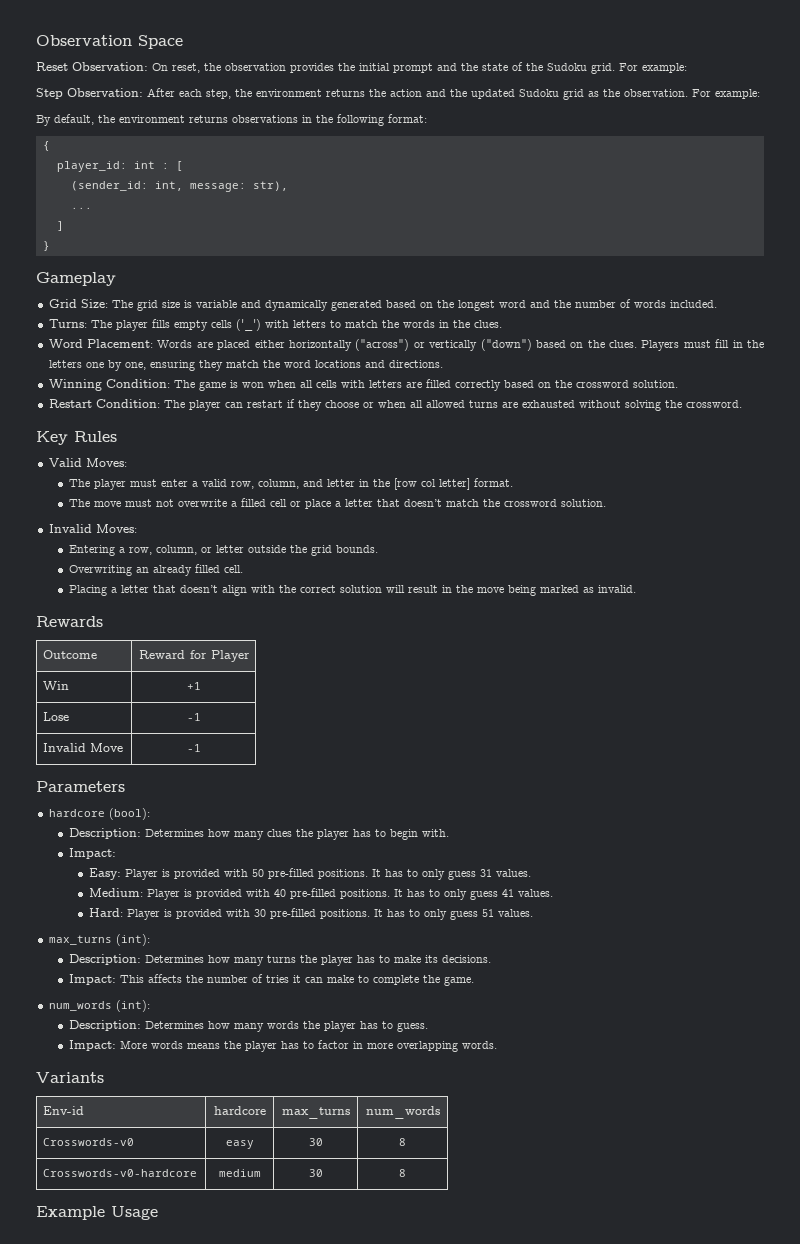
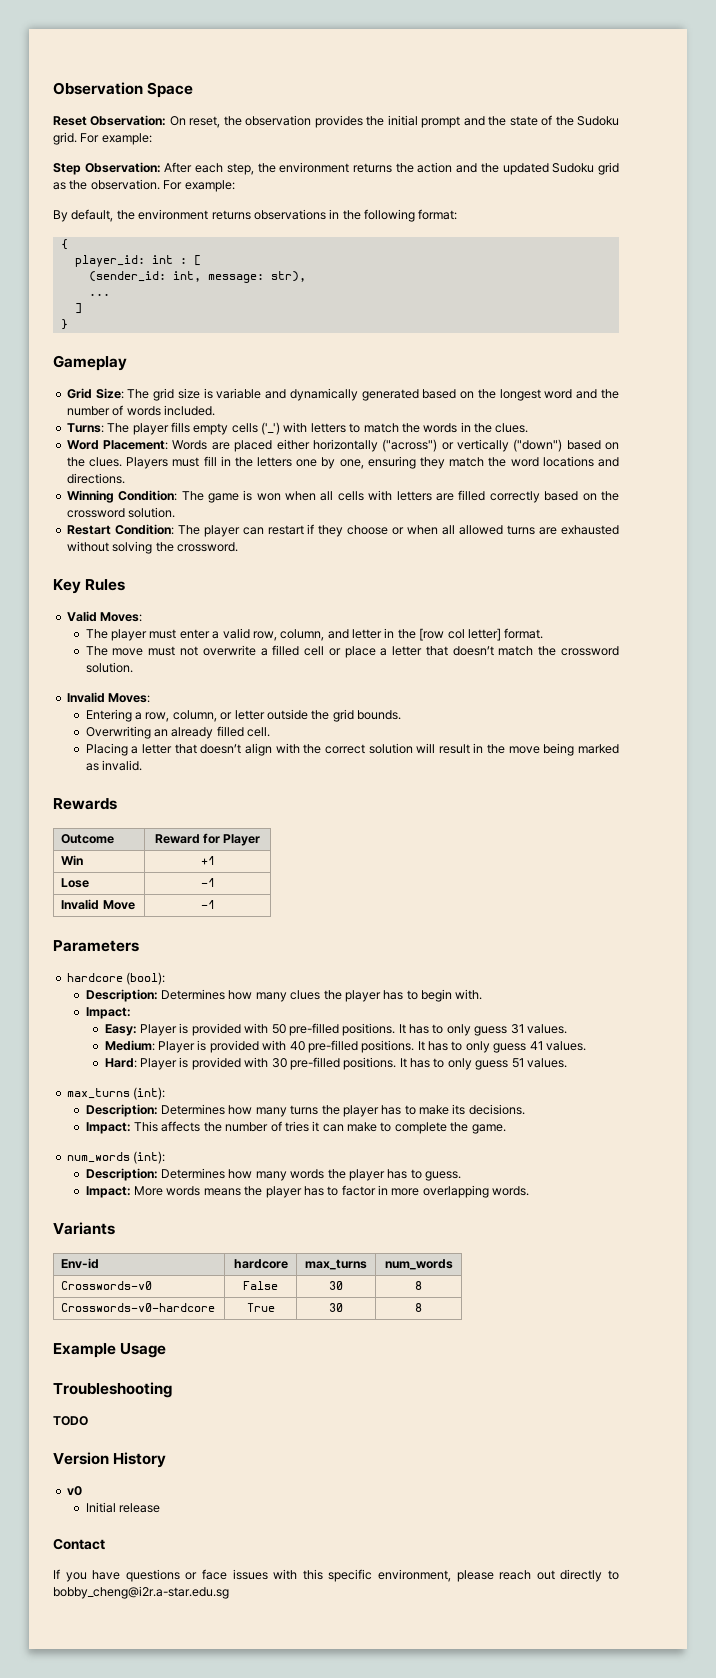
- Crosswords-v0 | easy | 30 | 8
+ Crosswords-v0 | False | 30 | 8
- Crosswords-v0-hardcore | medium | 30 | 8
+ Crosswords-v0-hardcore | True | 30 | 8
+ Troubleshooting
+ TODO
+ Version History
+ v0
+ Initial release
+ Contact
+ If you have questions or face issues with this specific environment, please reach out directly to bobby_cheng@i2r.a-star.edu.sg

